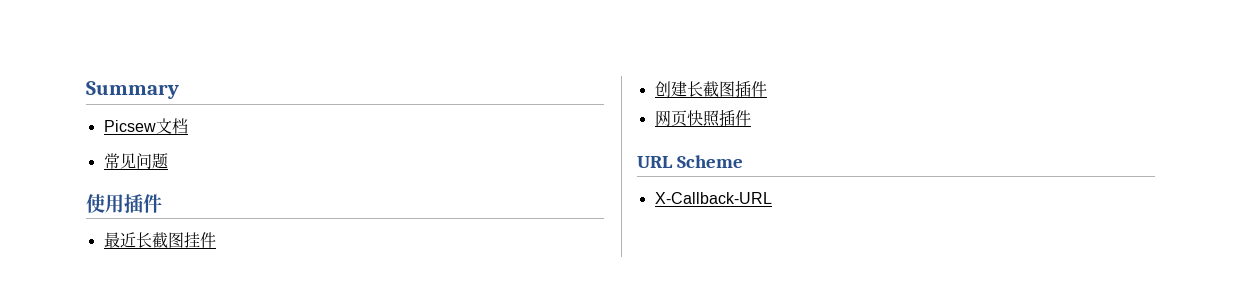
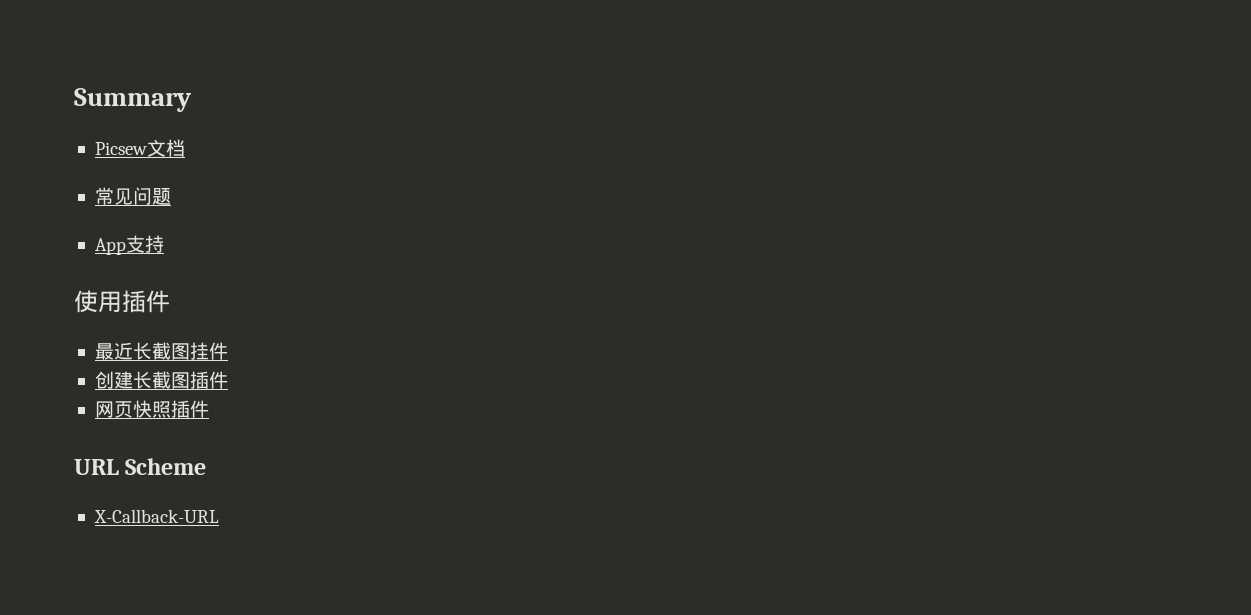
+ App支持

